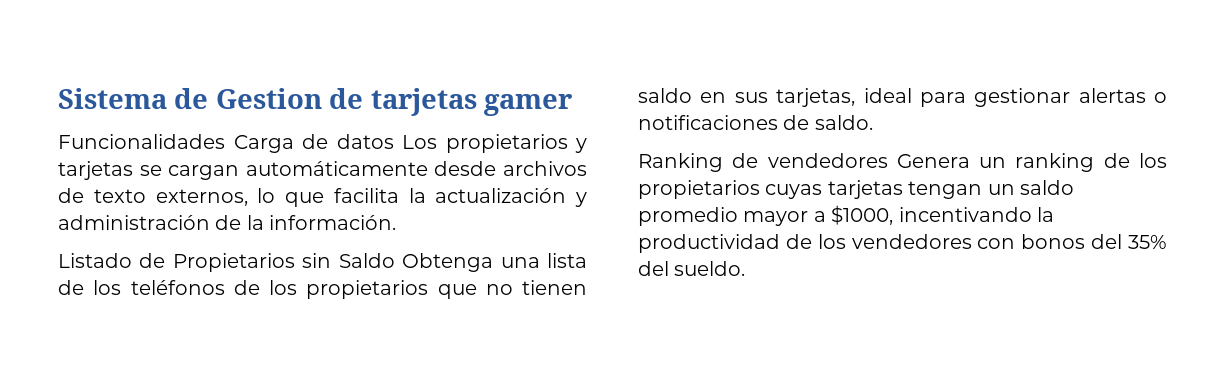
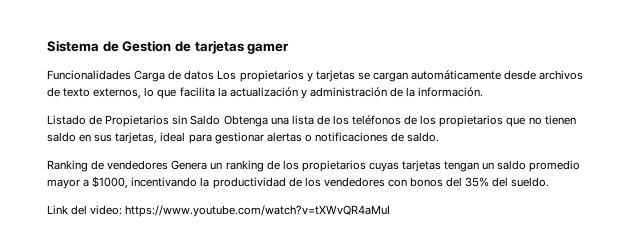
+ Link del video: https://www.youtube.com/watch?v=tXWvQR4aMuI

